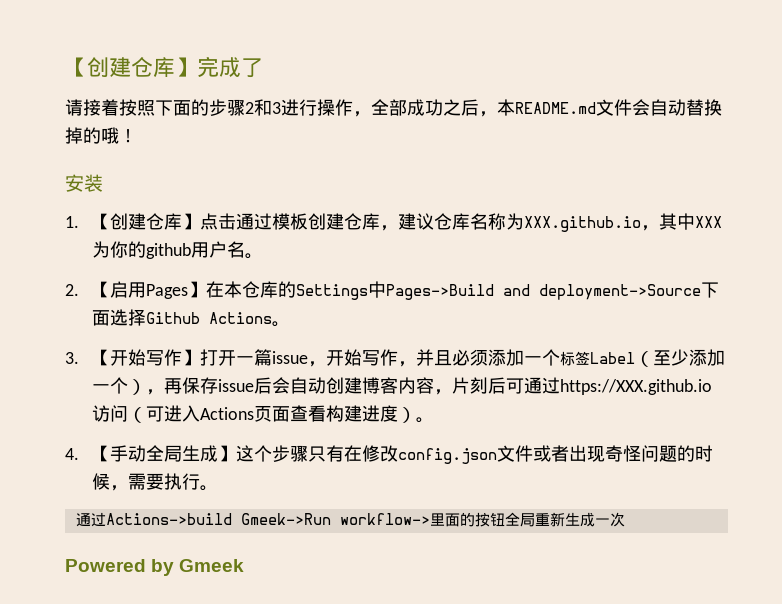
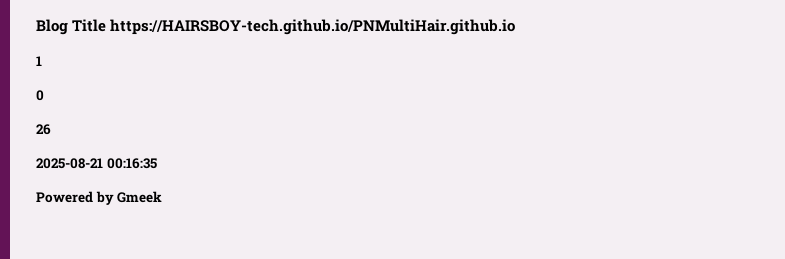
- 【创建仓库】完成了
- 请接着按照下面的步骤2和3进行操作，全部成功之后，本README.md文件会自动替换掉的哦！
- 安装
- 1.【创建仓库】点击通过模板创建仓库，建议仓库名称为XXX.github.io，其中XXX为你的github用户名。
- 2.【启用Pages】在本仓库的Settings中Pages->Build and deployment->Source下面选择Github Actions。
- 3.【开始写作】打开一篇issue，开始写作，并且必须添加一个标签Label（至少添加一个），再保存issue后会自动创建博客内容，片刻后可通过https://XXX.github.io访问（可进入Actions页面查看构建进度）。
- 4.【手动全局生成】这个步骤只有在修改config.json文件或者出现奇怪问题的时候，需要执行。
- 通过Actions->build Gmeek->Run workflow->里面的按钮全局重新生成一次
+ Blog Title https://HAIRSBOY-tech.github.io/PNMultiHair.github.io
+ 1
+ 0
+ 26
+ 2025-08-21 00:16:35

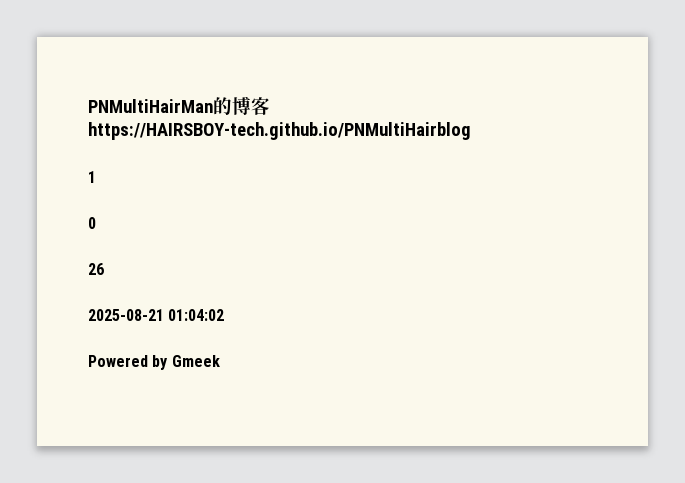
- Blog Title https://HAIRSBOY-tech.github.io/PNMultiHair.github.io
+ PNMultiHairMan的博客https://HAIRSBOY-tech.github.io/PNMultiHairblog
- 2025-08-21 00:16:35
+ 2025-08-21 01:04:02

